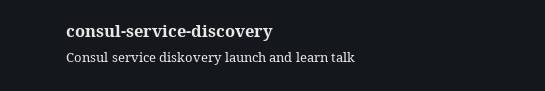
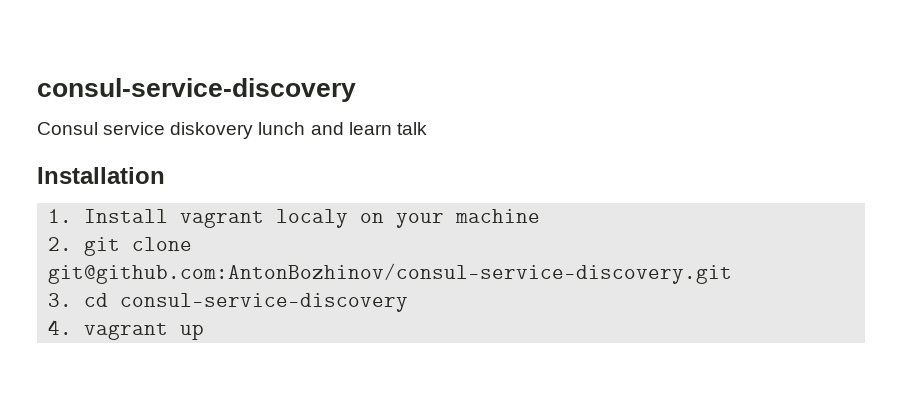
- Consul service diskovery launch and learn talk
+ Consul service diskovery lunch and learn talk
+ Installation
+ 1. Install vagrant localy on your machine
+ 2. git clone git@github.com:AntonBozhinov/consul-service-discovery.git
+ 3. cd consul-service-discovery
+ 4. vagrant up

